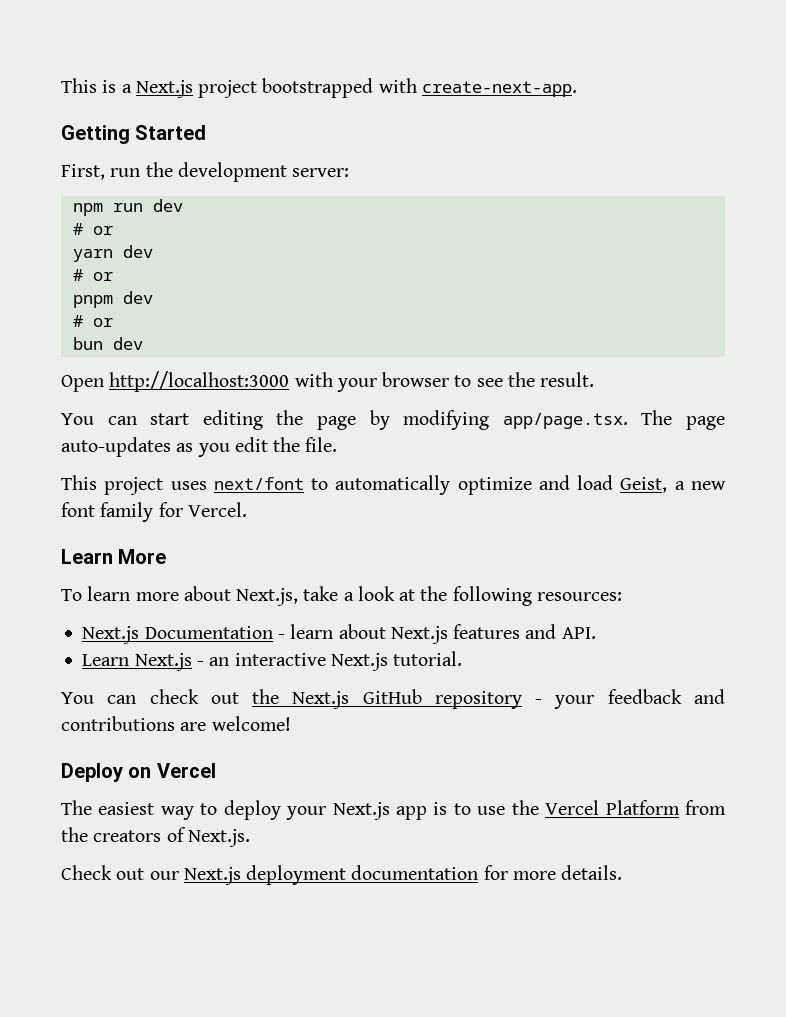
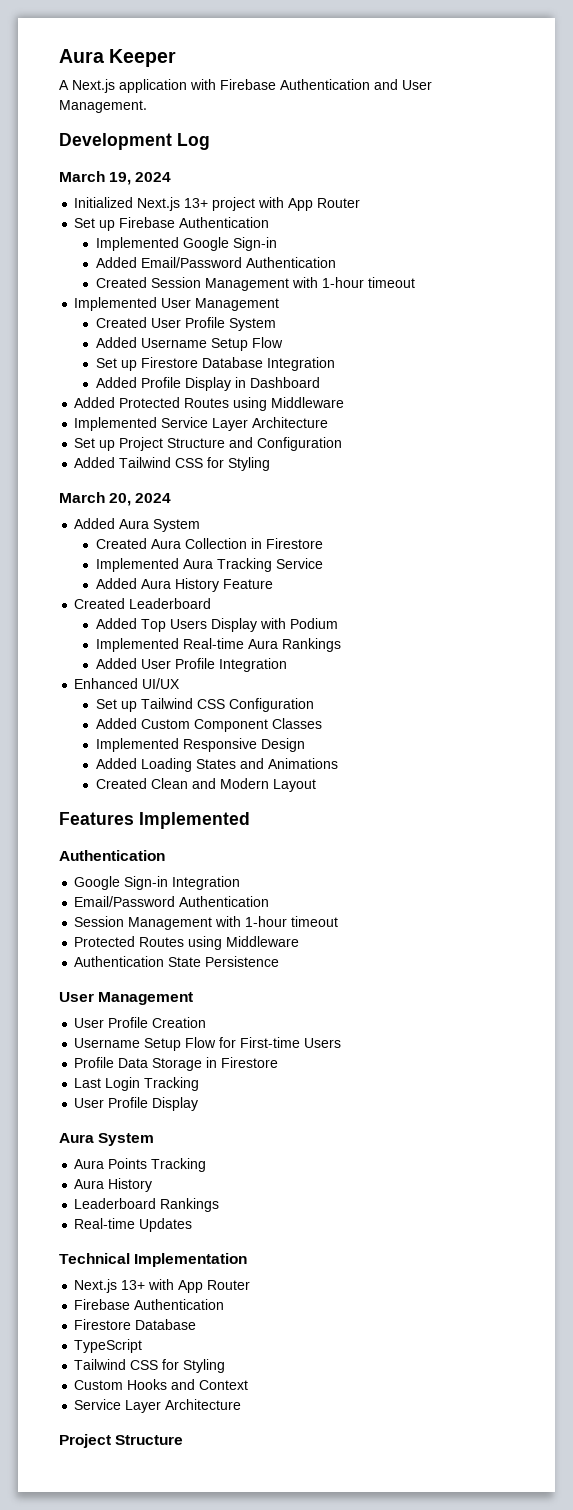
- This is a Next.js project bootstrapped with create-next-app.
- Getting Started
- First, run the development server:
- npm run dev
- # or
- yarn dev
- # or
- pnpm dev
- # or
- bun dev
- Open http://localhost:3000 with your browser to see the result.
- You can start editing the page by modifying app/page.tsx. The page auto-updates as you edit the file.
- This project uses next/font to automatically optimize and load Geist, a new font family for Vercel.
- Learn More
- To learn more about Next.js, take a look at the following resources:
- Next.js Documentation - learn about Next.js features and API.
- Learn Next.js - an interactive Next.js tutorial.
- You can check out the Next.js GitHub repository - your feedback and contributions are welcome!
- Deploy on Vercel
- The easiest way to deploy your Next.js app is to use the Vercel Platform from the creators of Next.js.
- Check out our Next.js deployment documentation for more details.
+ Aura Keeper
+ A Next.js application with Firebase Authentication and User Management.
+ Development Log
+ March 19, 2024
+ Initialized Next.js 13+ project with App Router
+ Set up Firebase Authentication
+ Implemented Google Sign-in
+ Added Email/Password Authentication
+ Created Session Management with 1-hour timeout
+ Implemented User Management
+ Created User Profile System
+ Added Username Setup Flow
+ Set up Firestore Database Integration
+ Added Profile Display in Dashboard
+ Added Protected Routes using Middleware
+ Implemented Service Layer Architecture
+ Set up Project Structure and Configuration
+ Added Tailwind CSS for Styling
+ March 20, 2024
+ Added Aura System
+ Created Aura Collection in Firestore
+ Implemented Aura Tracking Service
+ Added Aura History Feature
+ Created Leaderboard
+ Added Top Users Display with Podium
+ Implemented Real-time Aura Rankings
+ Added User Profile Integration
+ Enhanced UI/UX
+ Set up Tailwind CSS Configuration
+ Added Custom Component Classes
+ Implemented Responsive Design
+ Added Loading States and Animations
+ Created Clean and Modern Layout
+ Features Implemented
+ Authentication
+ Google Sign-in Integration
+ Email/Password Authentication
+ Session Management with 1-hour timeout
+ Protected Routes using Middleware
+ Authentication State Persistence
+ User Management
+ User Profile Creation
+ Username Setup Flow for First-time Users
+ Profile Data Storage in Firestore
+ Last Login Tracking
+ User Profile Display
+ Aura System
+ Aura Points Tracking
+ Aura History
+ Leaderboard Rankings
+ Real-time Updates
+ Technical Implementation
+ Next.js 13+ with App Router
+ Firebase Authentication
+ Firestore Database
+ TypeScript
+ Tailwind CSS for Styling
+ Custom Hooks and Context
+ Service Layer Architecture
+ Project Structure

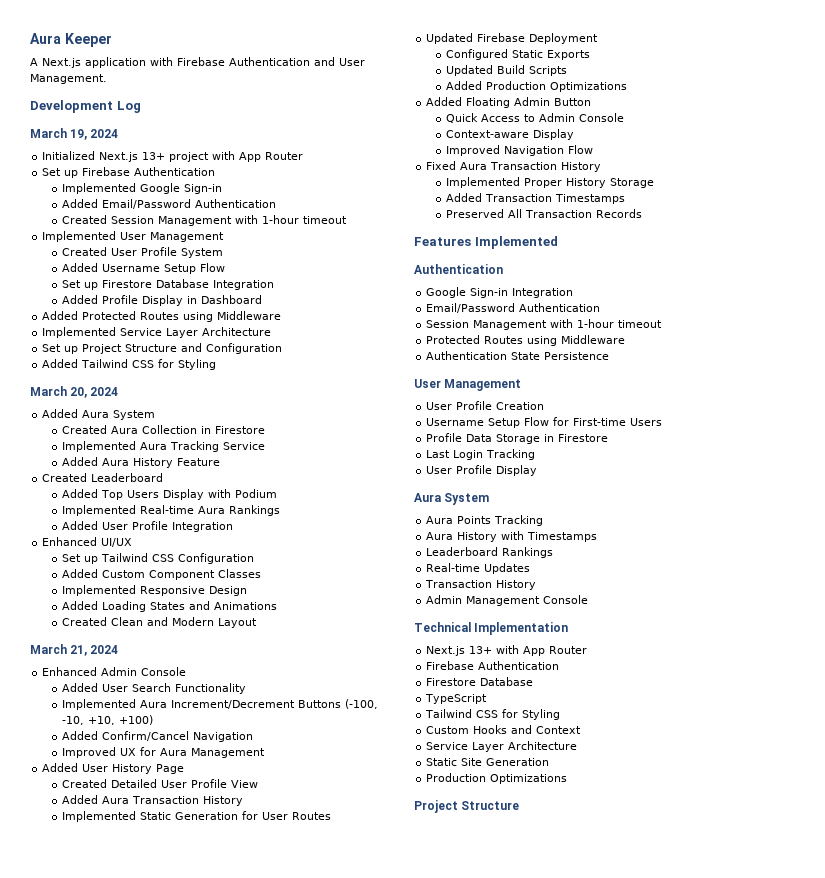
+ March 21, 2024
+ Enhanced Admin Console
+ Added User Search Functionality
+ Implemented Aura Increment/Decrement Buttons (-100, -10, +10, +100)
+ Added Confirm/Cancel Navigation
+ Improved UX for Aura Management
+ Added User History Page
+ Created Detailed User Profile View
+ Added Aura Transaction History
+ Implemented Static Generation for User Routes
+ Updated Firebase Deployment
+ Configured Static Exports
+ Updated Build Scripts
+ Added Production Optimizations
+ Added Floating Admin Button
+ Quick Access to Admin Console
+ Context-aware Display
+ Improved Navigation Flow
+ Fixed Aura Transaction History
+ Implemented Proper History Storage
+ Added Transaction Timestamps
+ Preserved All Transaction Records
  Aura Points Tracking
- Aura History
+ Aura History with Timestamps
  Real-time Updates
+ Transaction History
+ Admin Management Console
+ Static Site Generation
+ Production Optimizations

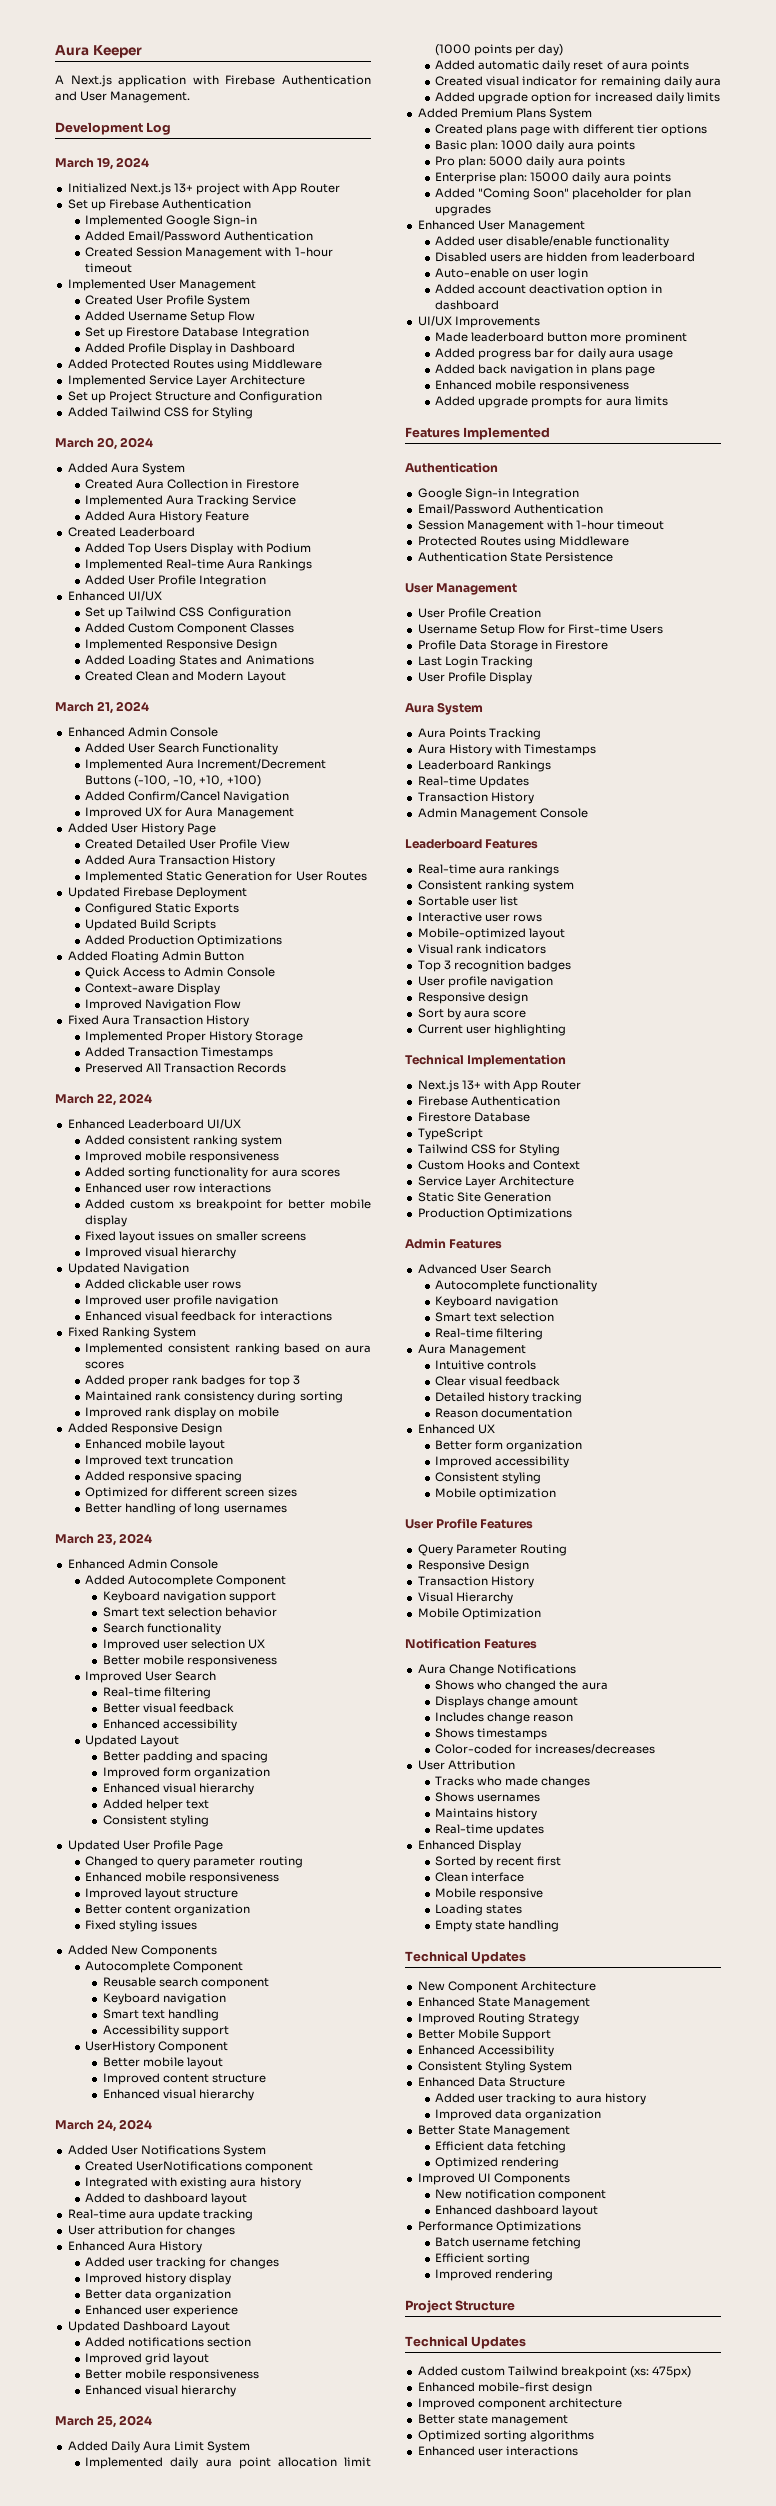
+ March 22, 2024
+ Enhanced Leaderboard UI/UX
+ Added consistent ranking system
+ Improved mobile responsiveness
+ Added sorting functionality for aura scores
+ Enhanced user row interactions
+ Added custom xs breakpoint for better mobile display
+ Fixed layout issues on smaller screens
+ Improved visual hierarchy
+ Updated Navigation
+ Added clickable user rows
+ Improved user profile navigation
+ Enhanced visual feedback for interactions
+ Fixed Ranking System
+ Implemented consistent ranking based on aura scores
+ Added proper rank badges for top 3
+ Maintained rank consistency during sorting
+ Improved rank display on mobile
+ Added Responsive Design
+ Enhanced mobile layout
+ Improved text truncation
+ Added responsive spacing
+ Optimized for different screen sizes
+ Better handling of long usernames
+ March 23, 2024
+ Enhanced Admin Console
+ Added Autocomplete Component
+ Keyboard navigation support
+ Smart text selection behavior
+ Search functionality
+ Improved user selection UX
+ Better mobile responsiveness
+ Improved User Search
+ Real-time filtering
+ Better visual feedback
+ Enhanced accessibility
+ Updated Layout
+ Better padding and spacing
+ Improved form organization
+ Enhanced visual hierarchy
+ Added helper text
+ Consistent styling
+ Updated User Profile Page
+ Changed to query parameter routing
+ Enhanced mobile responsiveness
+ Improved layout structure
+ Better content organization
+ Fixed styling issues
+ Added New Components
+ Autocomplete Component
+ Reusable search component
+ Keyboard navigation
+ Smart text handling
+ Accessibility support
+ UserHistory Component
+ Better mobile layout
+ Improved content structure
+ Enhanced visual hierarchy
+ March 24, 2024
+ Added User Notifications System
+ Created UserNotifications component
+ Integrated with existing aura history
+ Added to dashboard layout
+ Real-time aura update tracking
+ User attribution for changes
+ Enhanced Aura History
+ Added user tracking for changes
+ Improved history display
+ Better data organization
+ Enhanced user experience
+ Updated Dashboard Layout
+ Added notifications section
+ Improved grid layout
+ Better mobile responsiveness
+ Enhanced visual hierarchy
+ March 25, 2024
+ Added Daily Aura Limit System
+ Implemented daily aura point allocation limit (1000 points per day)
+ Added automatic daily reset of aura points
+ Created visual indicator for remaining daily aura
+ Added upgrade option for increased daily limits
+ Added Premium Plans System
+ Created plans page with different tier options
+ Basic plan: 1000 daily aura points
+ Pro plan: 5000 daily aura points
+ Enterprise plan: 15000 daily aura points
+ Added "Coming Soon" placeholder for plan upgrades
+ Enhanced User Management
+ Added user disable/enable functionality
+ Disabled users are hidden from leaderboard
+ Auto-enable on user login
+ Added account deactivation option in dashboard
+ UI/UX Improvements
+ Made leaderboard button more prominent
+ Added progress bar for daily aura usage
+ Added back navigation in plans page
+ Enhanced mobile responsiveness
+ Added upgrade prompts for aura limits
+ Leaderboard Features
+ Real-time aura rankings
+ Consistent ranking system
+ Sortable user list
+ Interactive user rows
+ Mobile-optimized layout
+ Visual rank indicators
+ Top 3 recognition badges
+ User profile navigation
+ Responsive design
+ Sort by aura score
+ Current user highlighting
  Static Site Generation
  Production Optimizations
+ Admin Features
+ Advanced User Search
+ Autocomplete functionality
+ Keyboard navigation
+ Smart text selection
+ Real-time filtering
+ Aura Management
+ Intuitive controls
+ Clear visual feedback
+ Detailed history tracking
+ Reason documentation
+ Enhanced UX
+ Better form organization
+ Improved accessibility
+ Consistent styling
+ Mobile optimization
+ User Profile Features
+ Query Parameter Routing
+ Responsive Design
+ Transaction History
+ Visual Hierarchy
+ Mobile Optimization
+ Notification Features
+ Aura Change Notifications
+ Shows who changed the aura
+ Displays change amount
+ Includes change reason
+ Shows timestamps
+ Color-coded for increases/decreases
+ User Attribution
+ Tracks who made changes
+ Shows usernames
+ Maintains history
+ Real-time updates
+ Enhanced Display
+ Sorted by recent first
+ Clean interface
+ Mobile responsive
+ Loading states
+ Empty state handling
+ Technical Updates
+ New Component Architecture
+ Enhanced State Management
+ Improved Routing Strategy
+ Better Mobile Support
+ Enhanced Accessibility
+ Consistent Styling System
+ Enhanced Data Structure
+ Added user tracking to aura history
+ Improved data organization
+ Better State Management
+ Efficient data fetching
+ Optimized rendering
+ Improved UI Components
+ New notification component
+ Enhanced dashboard layout
+ Performance Optimizations
+ Batch username fetching
+ Efficient sorting
+ Improved rendering
  Project Structure
+ Technical Updates
+ Added custom Tailwind breakpoint (xs: 475px)
+ Enhanced mobile-first design
+ Improved component architecture
+ Better state management
+ Optimized sorting algorithms
+ Enhanced user interactions

